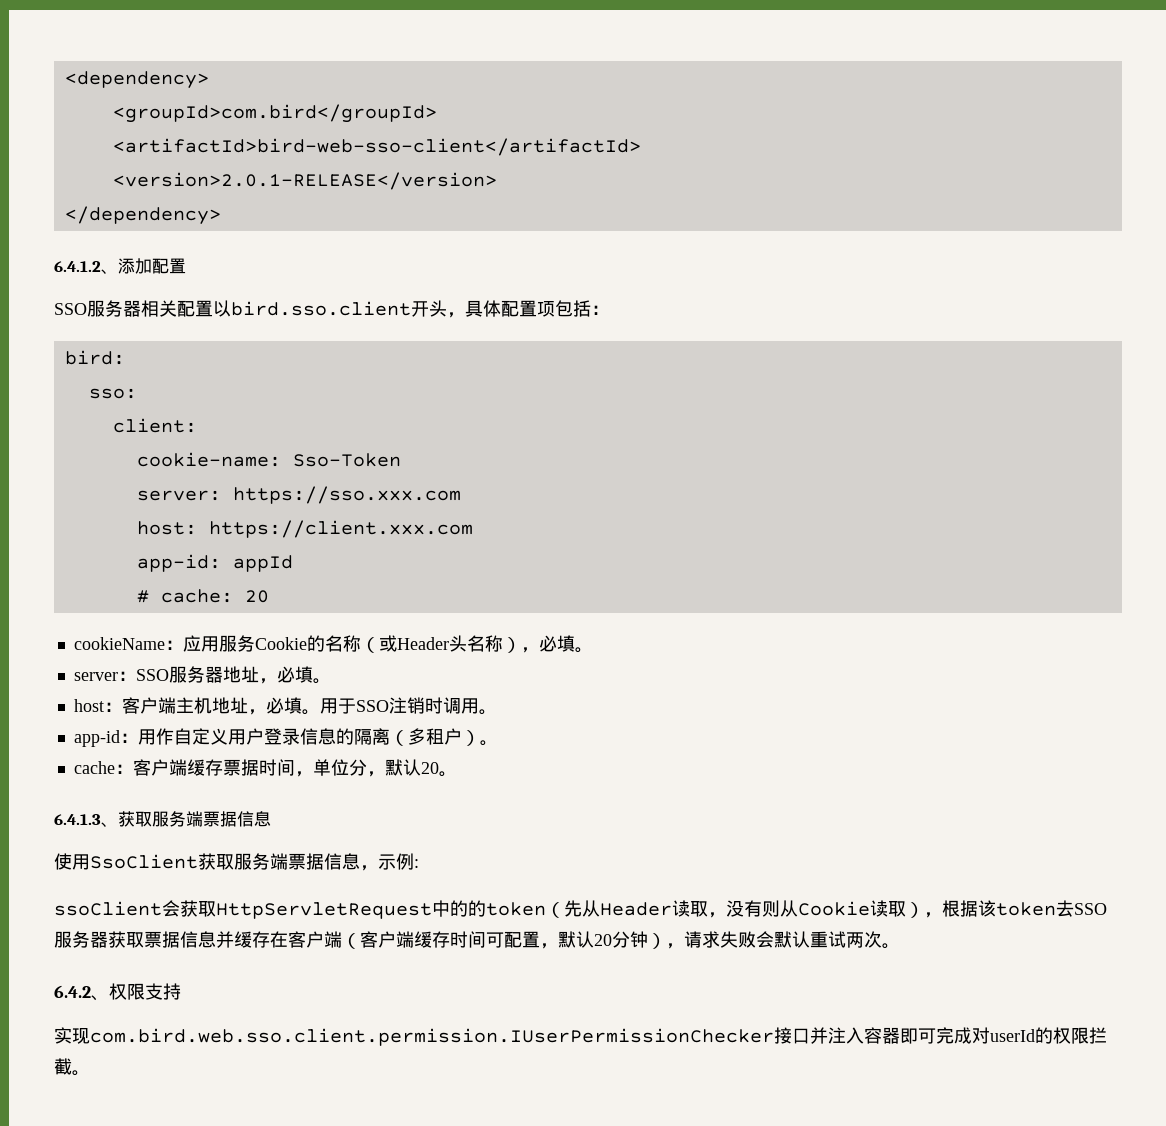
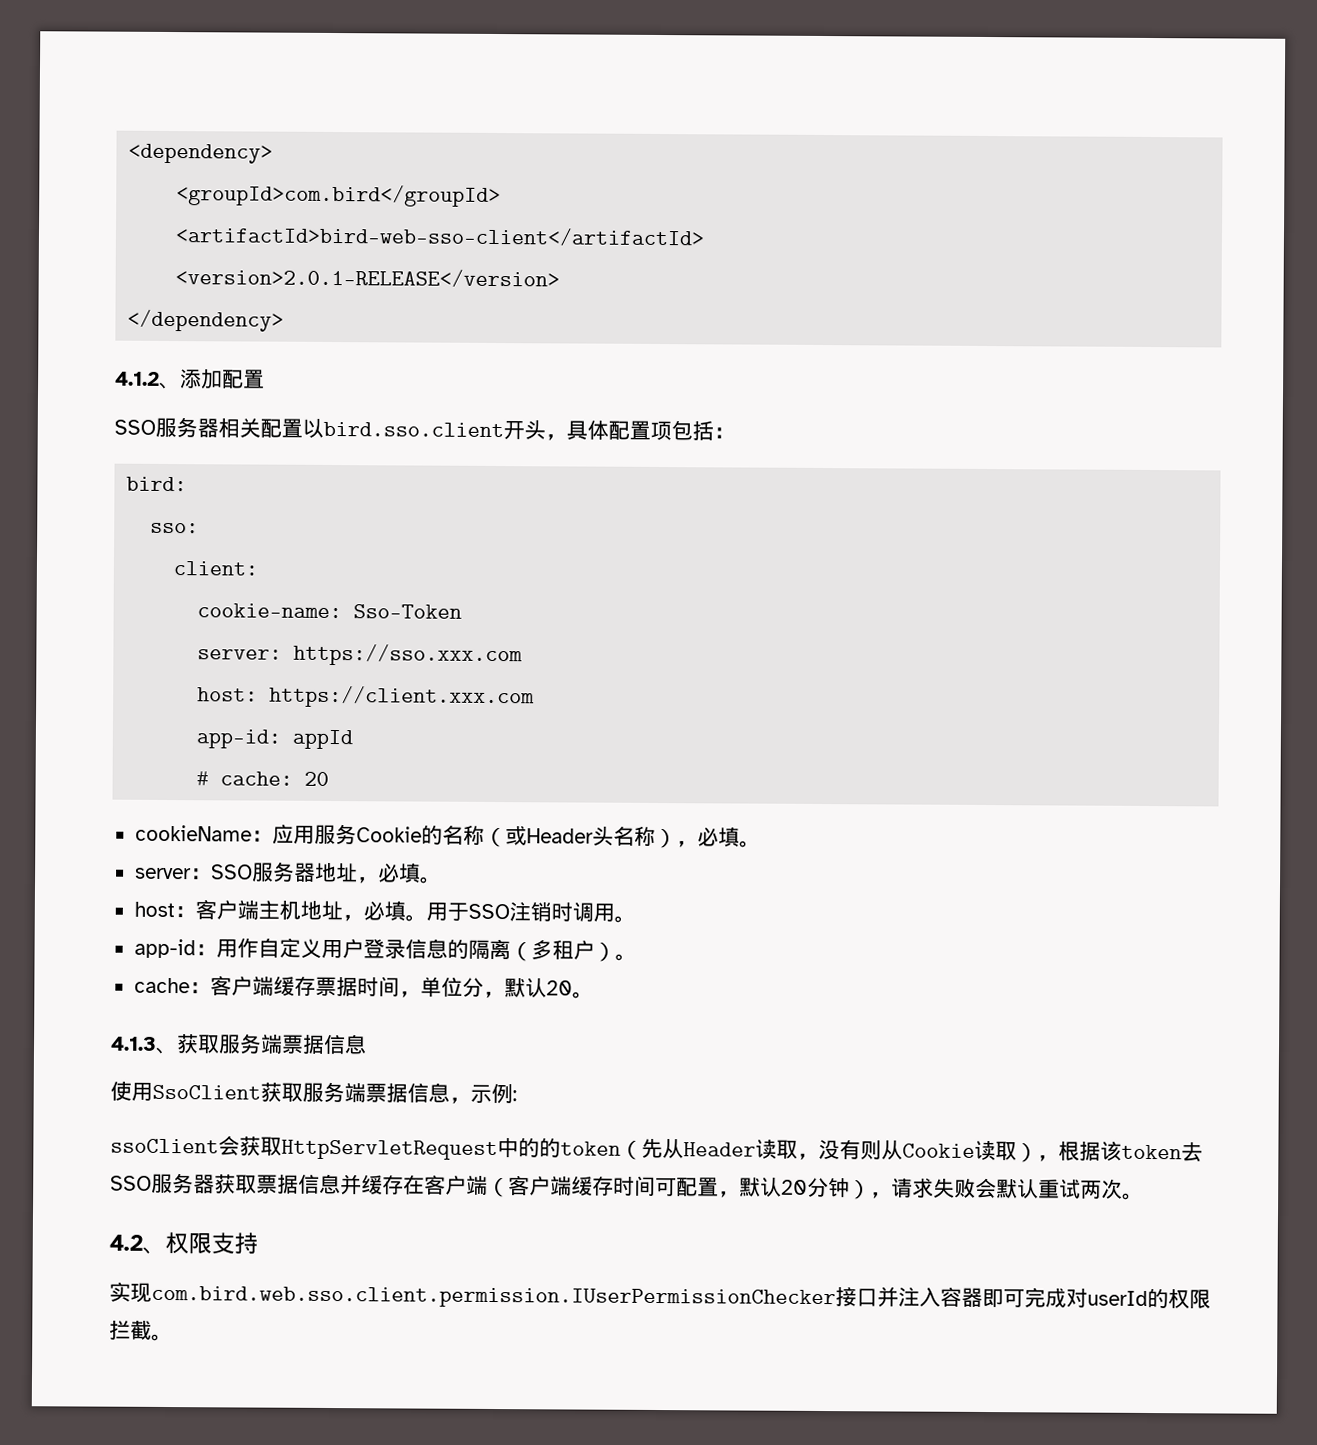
- 6.4.1.2、添加配置
+ 4.1.2、添加配置
- 6.4.1.3、获取服务端票据信息
+ 4.1.3、获取服务端票据信息
- 6.4.2、权限支持
+ 4.2、权限支持

